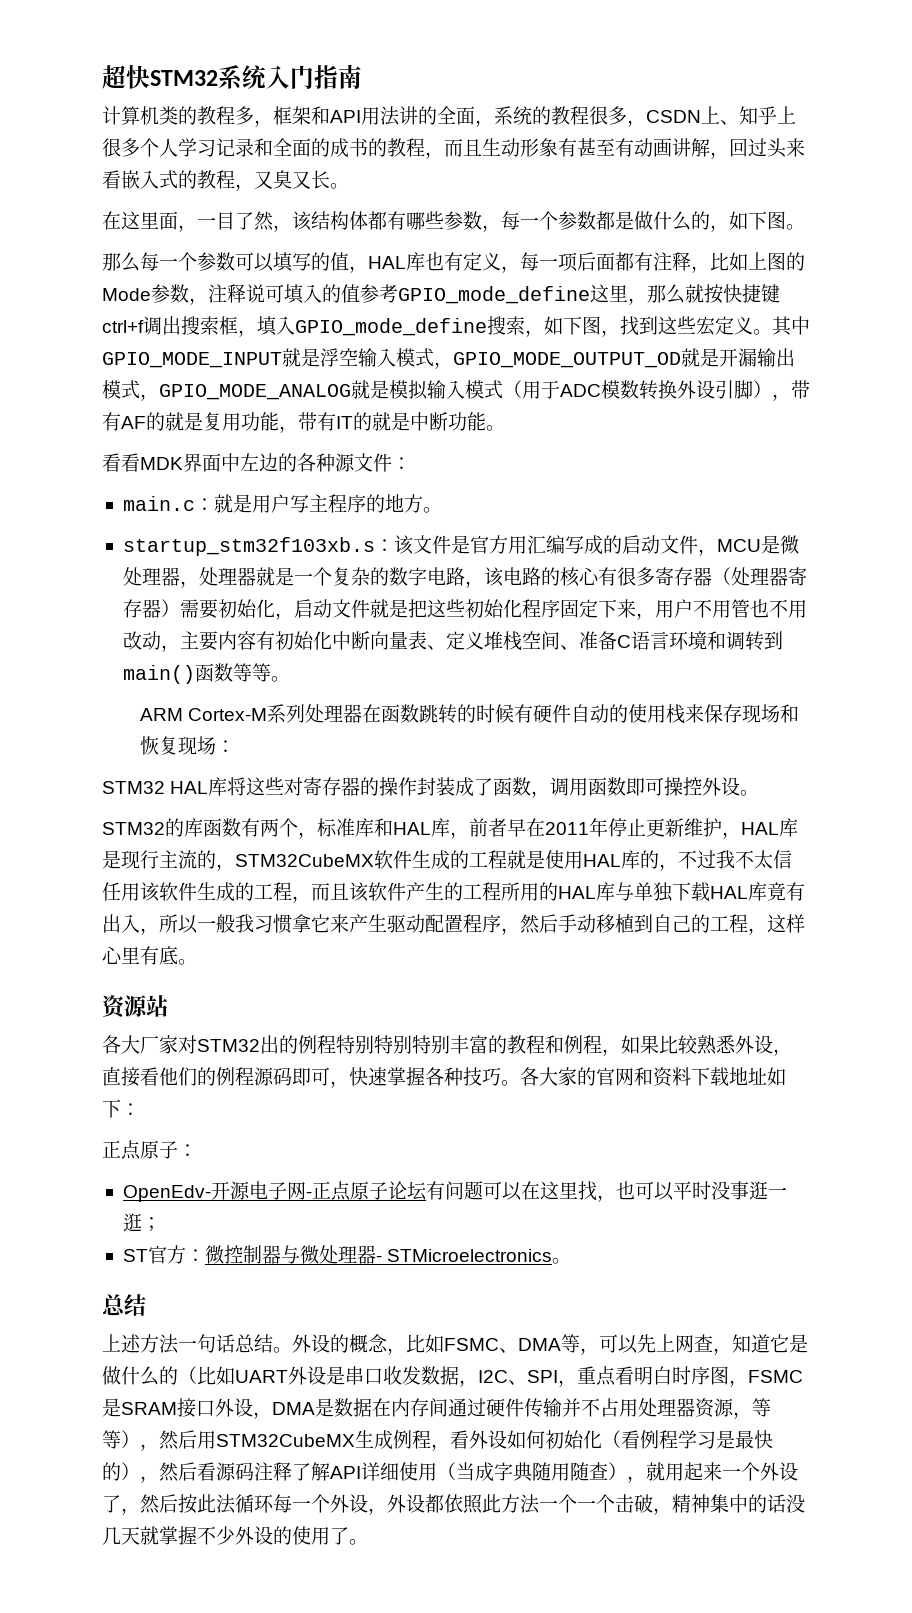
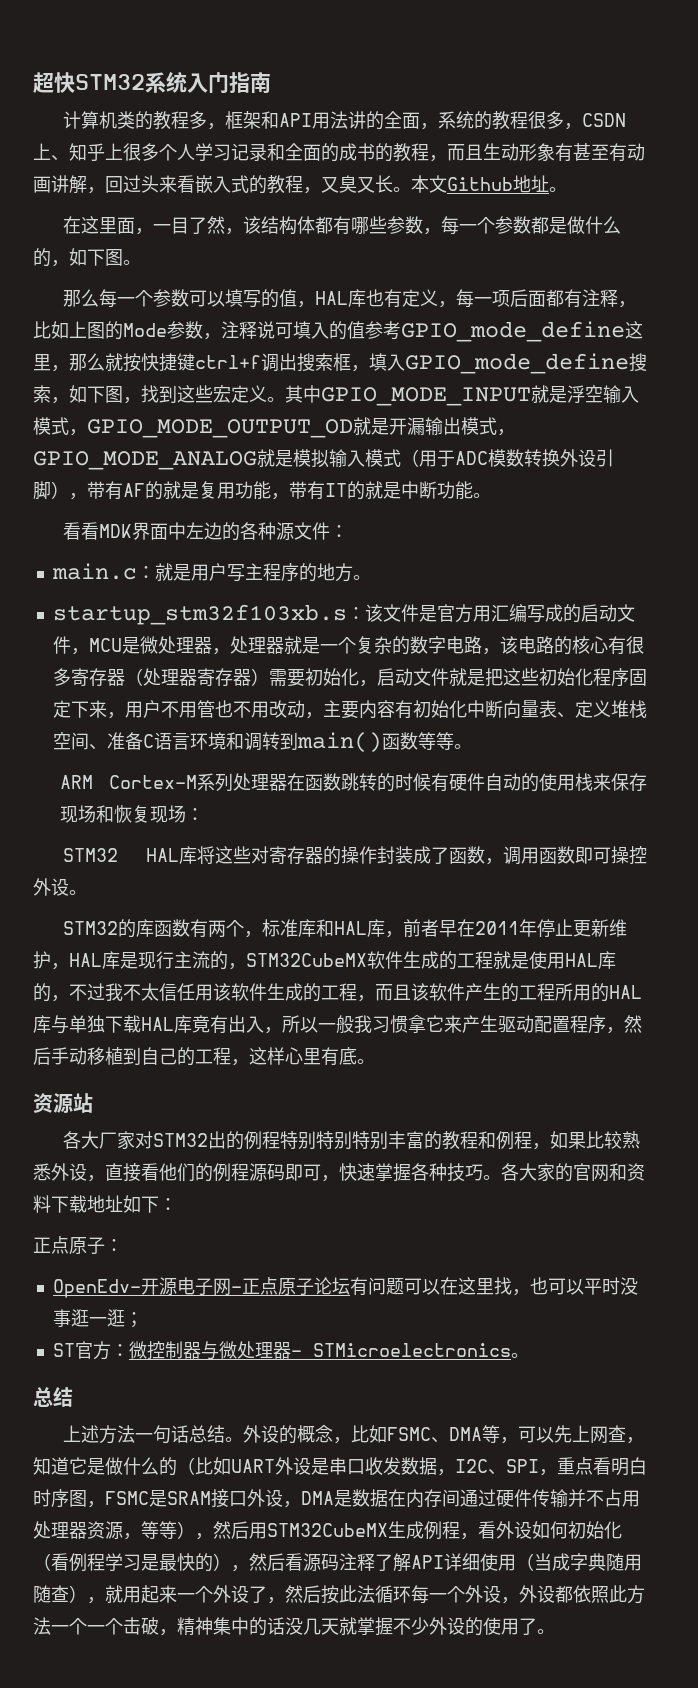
+ 本文Github地址。

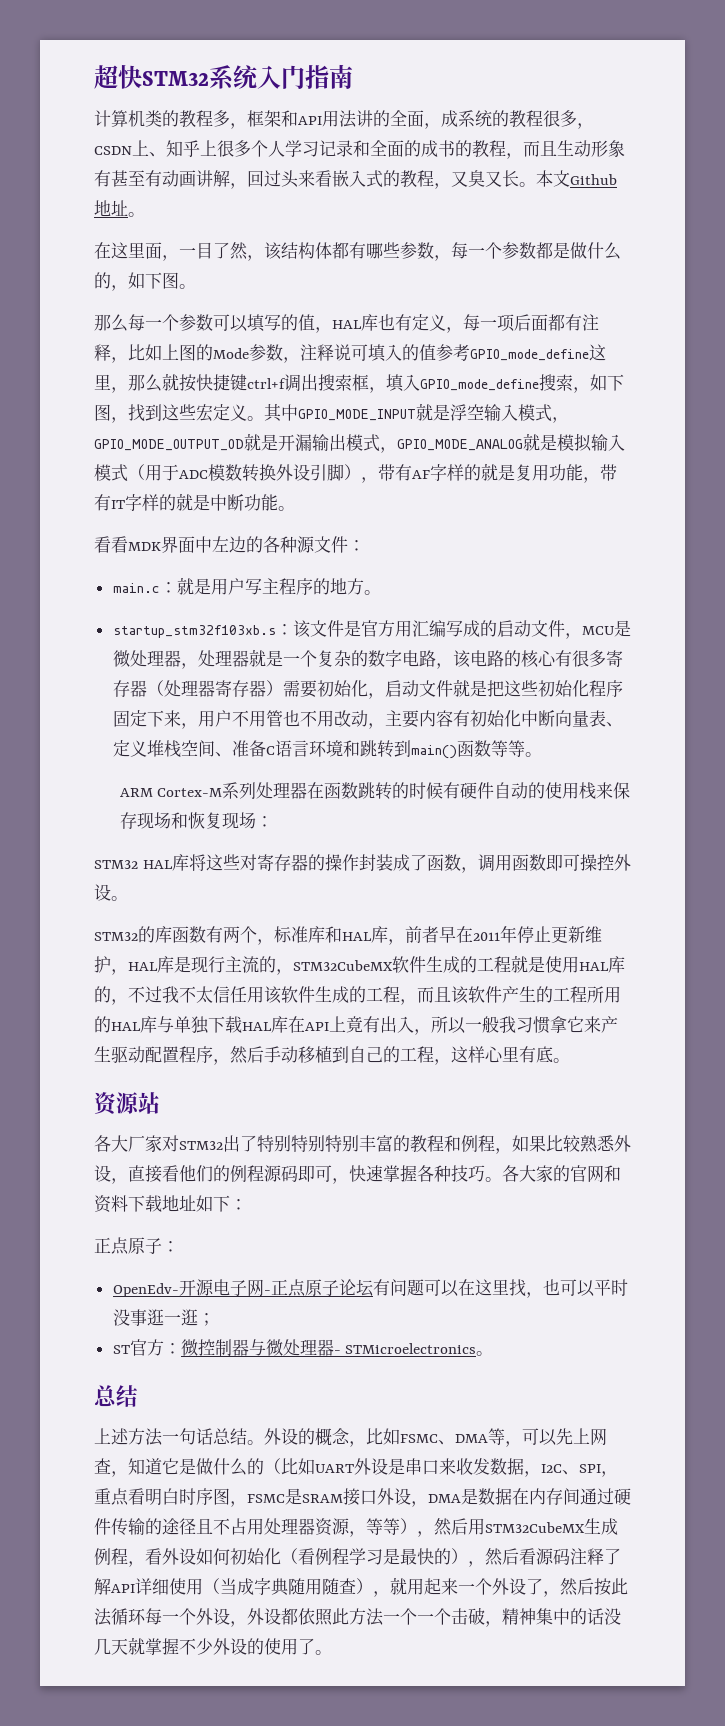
- 计算机类的教程多，框架和API用法讲的全面，系统的教程很多，CSDN上、知乎上很多个人学习记录和全面的成书的教程，而且生动形象有甚至有动画讲解，回过头来看嵌入式的教程，又臭又长。
+ 计算机类的教程多，框架和API用法讲的全面，成系统的教程很多，CSDN上、知乎上很多个人学习记录和全面的成书的教程，而且生动形象有甚至有动画讲解，回过头来看嵌入式的教程，又臭又长。
- 其中GPIO_MODE_INPUT就是浮空输入模式，GPIO_MODE_OUTPUT_OD就是开漏输出模式，GPIO_MODE_ANALOG就是模拟输入模式（用于ADC模数转换外设引脚），带有AF的就是复用功能，带有IT的就是中断功能。
+ 其中GPIO_MODE_INPUT就是浮空输入模式，GPIO_MODE_OUTPUT_OD就是开漏输出模式，GPIO_MODE_ANALOG就是模拟输入模式（用于ADC模数转换外设引脚），带有AF字样的就是复用功能，带有IT字样的就是中断功能。
- 该文件是官方用汇编写成的启动文件，MCU是微处理器，处理器就是一个复杂的数字电路，该电路的核心有很多寄存器（处理器寄存器）需要初始化，启动文件就是把这些初始化程序固定下来，用户不用管也不用改动，主要内容有初始化中断向量表、定义堆栈空间、准备C语言环境和调转到main()函数等等。
+ 该文件是官方用汇编写成的启动文件，MCU是微处理器，处理器就是一个复杂的数字电路，该电路的核心有很多寄存器（处理器寄存器）需要初始化，启动文件就是把这些初始化程序固定下来，用户不用管也不用改动，主要内容有初始化中断向量表、定义堆栈空间、准备C语言环境和跳转到main()函数等等。
- STM32的库函数有两个，标准库和HAL库，前者早在2011年停止更新维护，HAL库是现行主流的，STM32CubeMX软件生成的工程就是使用HAL库的，不过我不太信任用该软件生成的工程，而且该软件产生的工程所用的HAL库与单独下载HAL库竟有出入，所以一般我习惯拿它来产生驱动配置程序，然后手动移植到自己的工程，这样心里有底。
+ STM32的库函数有两个，标准库和HAL库，前者早在2011年停止更新维护，HAL库是现行主流的，STM32CubeMX软件生成的工程就是使用HAL库的，不过我不太信任用该软件生成的工程，而且该软件产生的工程所用的HAL库与单独下载HAL库在API上竟有出入，所以一般我习惯拿它来产生驱动配置程序，然后手动移植到自己的工程，这样心里有底。
- 各大厂家对STM32出的例程特别特别特别丰富的教程和例程，如果比较熟悉外设，直接看他们的例程源码即可，快速掌握各种技巧。
+ 各大厂家对STM32出了特别特别特别丰富的教程和例程，如果比较熟悉外设，直接看他们的例程源码即可，快速掌握各种技巧。
- 外设的概念，比如FSMC、DMA等，可以先上网查，知道它是做什么的（比如UART外设是串口收发数据，I2C、SPI，重点看明白时序图，FSMC是SRAM接口外设，DMA是数据在内存间通过硬件传输并不占用处理器资源，等等），然后用STM32CubeMX生成例程，看外设如何初始化（看例程学习是最快的），然后看源码注释了解API详细使用（当成字典随用随查），就用起来一个外设了，然后按此法循环每一个外设，外设都依照此方法一个一个击破，精神集中的话没几天就掌握不少外设的使用了。
+ 外设的概念，比如FSMC、DMA等，可以先上网查，知道它是做什么的（比如UART外设是串口来收发数据，I2C、SPI，重点看明白时序图，FSMC是SRAM接口外设，DMA是数据在内存间通过硬件传输的途径且不占用处理器资源，等等），然后用STM32CubeMX生成例程，看外设如何初始化（看例程学习是最快的），然后看源码注释了解API详细使用（当成字典随用随查），就用起来一个外设了，然后按此法循环每一个外设，外设都依照此方法一个一个击破，精神集中的话没几天就掌握不少外设的使用了。

